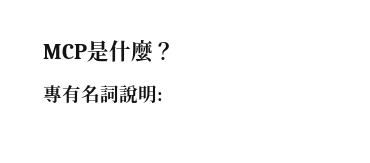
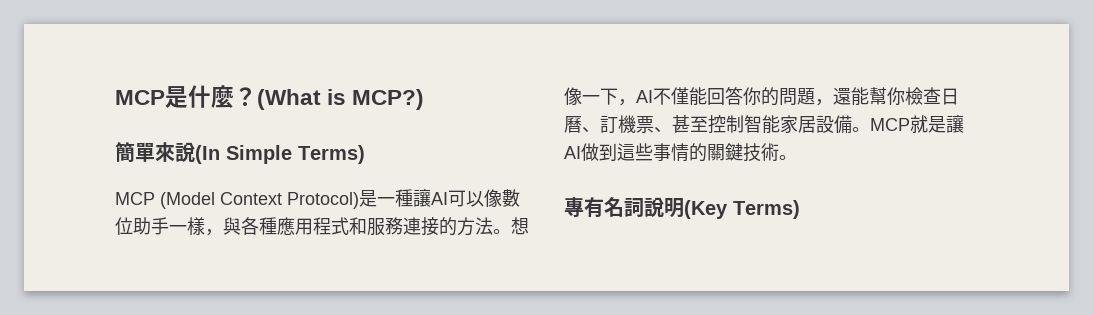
+ (What is MCP?)
+ 簡單來說(In Simple Terms)
+ MCP (Model Context Protocol)是一種讓AI可以像數位助手一樣，與各種應用程式和服務連接的方法。想像一下，AI不僅能回答你的問題，還能幫你檢查日曆、訂機票、甚至控制智能家居設備。MCP就是讓AI做到這些事情的關鍵技術。
- 專有名詞說明:
+ 專有名詞說明(Key Terms)

